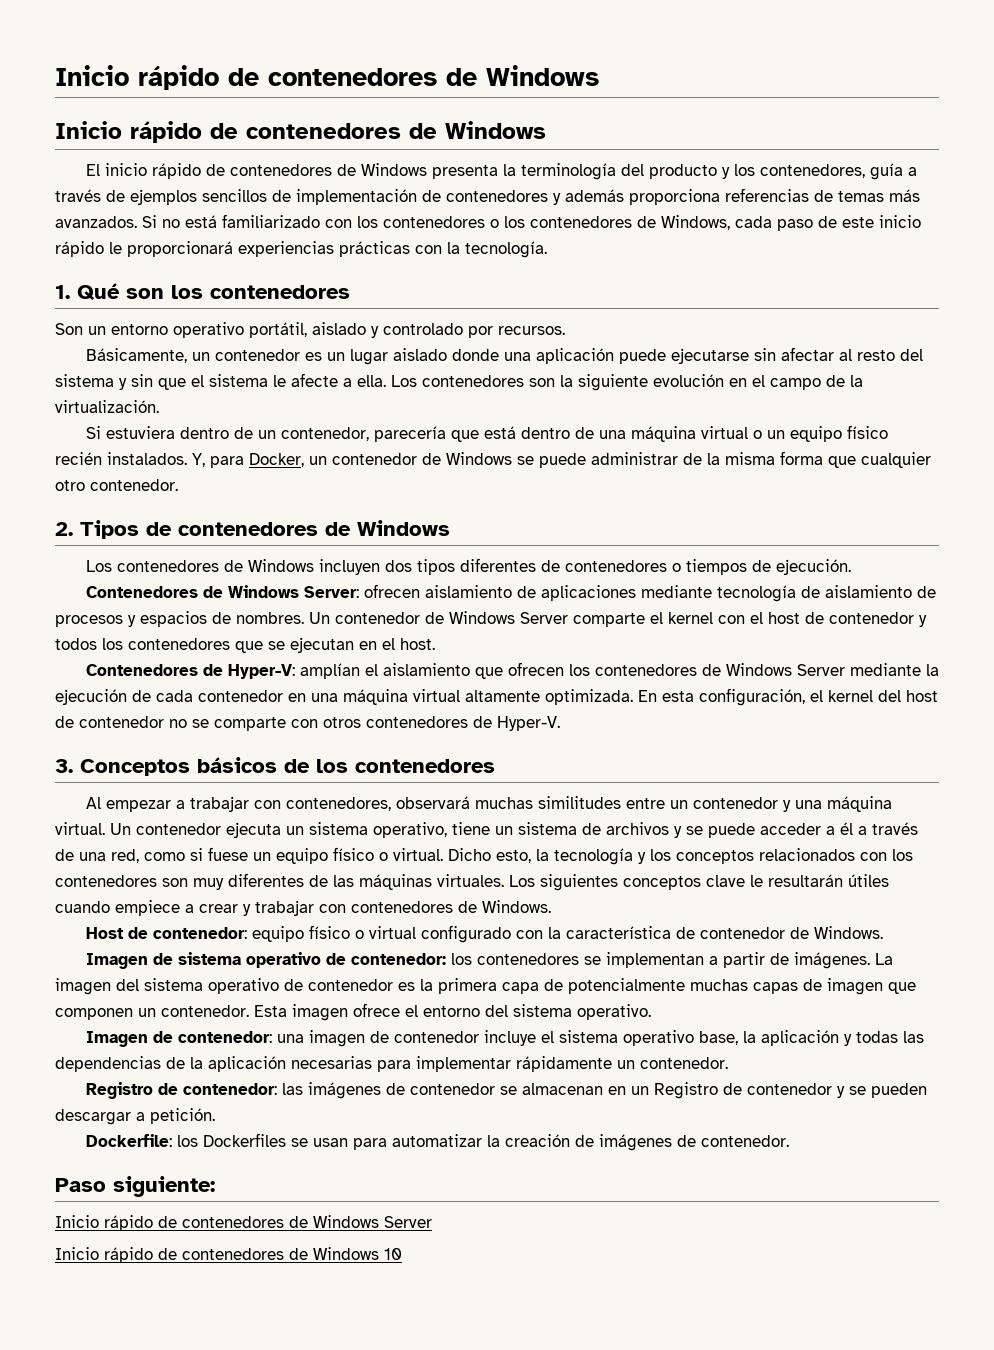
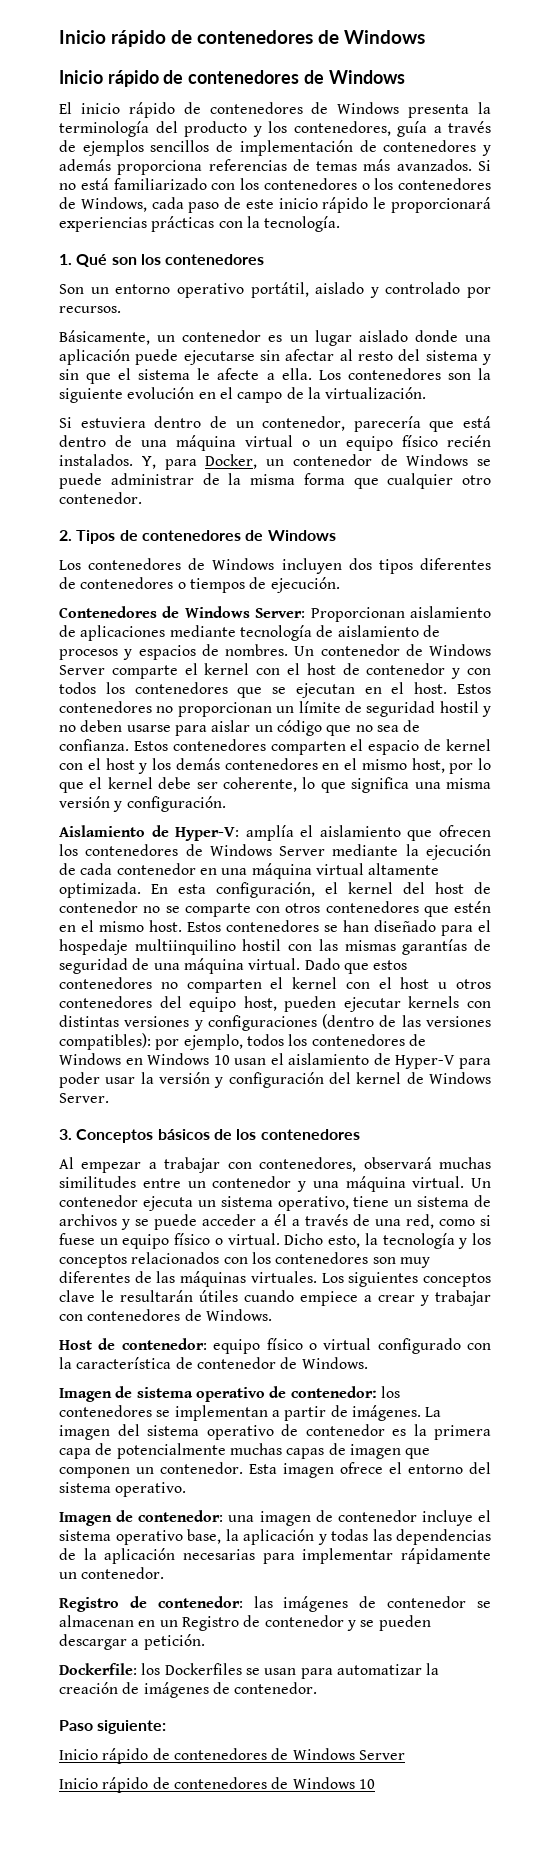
- Contenedores de Windows Server: ofrecen aislamiento de aplicaciones mediante tecnología de aislamiento de procesos y espacios de nombres.
+ Contenedores de Windows Server: Proporcionan aislamiento de aplicaciones mediante tecnología de aislamiento de procesos y espacios de nombres.
- Un contenedor de Windows Server comparte el kernel con el host de contenedor y todos los contenedores que se ejecutan en el host.
- Contenedores de Hyper-V: amplían el aislamiento que ofrecen los contenedores de Windows Server mediante la ejecución de cada contenedor en una máquina virtual altamente optimizada.
+ Un contenedor de Windows Server comparte el kernel con el host de contenedor y con todos los contenedores que se ejecutan en el host. Estos contenedores no proporcionan un límite de seguridad hostil y no deben usarse para aislar un código que no sea de confianza. Estos contenedores comparten el espacio de kernel con el host y los demás contenedores en el mismo host, por lo que el kernel debe ser coherente, lo que significa una misma versión y configuración.
+ Aislamiento de Hyper-V: amplía el aislamiento que ofrecen los contenedores de Windows Server mediante la ejecución de cada contenedor en una máquina virtual altamente optimizada.
- En esta configuración, el kernel del host de contenedor no se comparte con otros contenedores de Hyper-V.
+ En esta configuración, el kernel del host de contenedor no se comparte con otros contenedores que estén en el mismo host. Estos contenedores se han diseñado para el hospedaje multiinquilino hostil con las mismas garantías de seguridad de una máquina virtual. Dado que estos contenedores no comparten el kernel con el host u otros contenedores del equipo host, pueden ejecutar kernels con distintas versiones y configuraciones (dentro de las versiones compatibles): por ejemplo, todos los contenedores de Windows en Windows 10 usan el aislamiento de Hyper-V para poder usar la versión y configuración del kernel de Windows Server.

